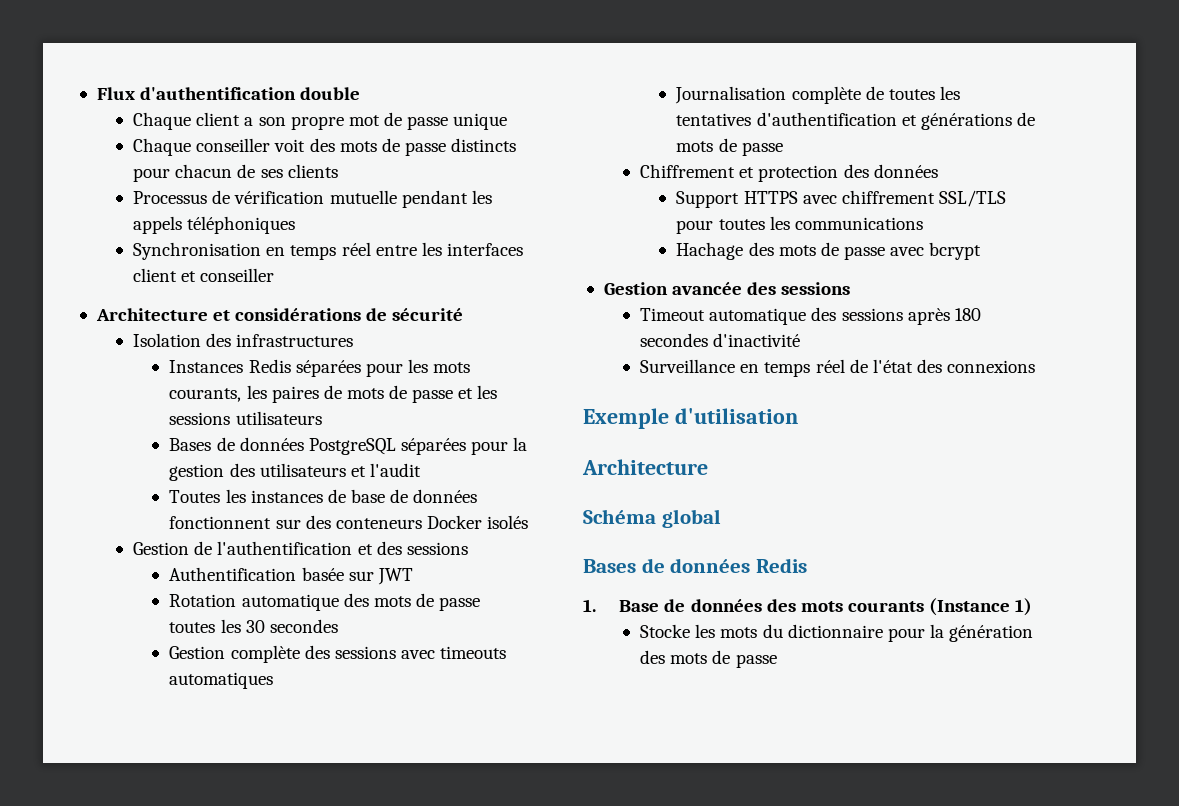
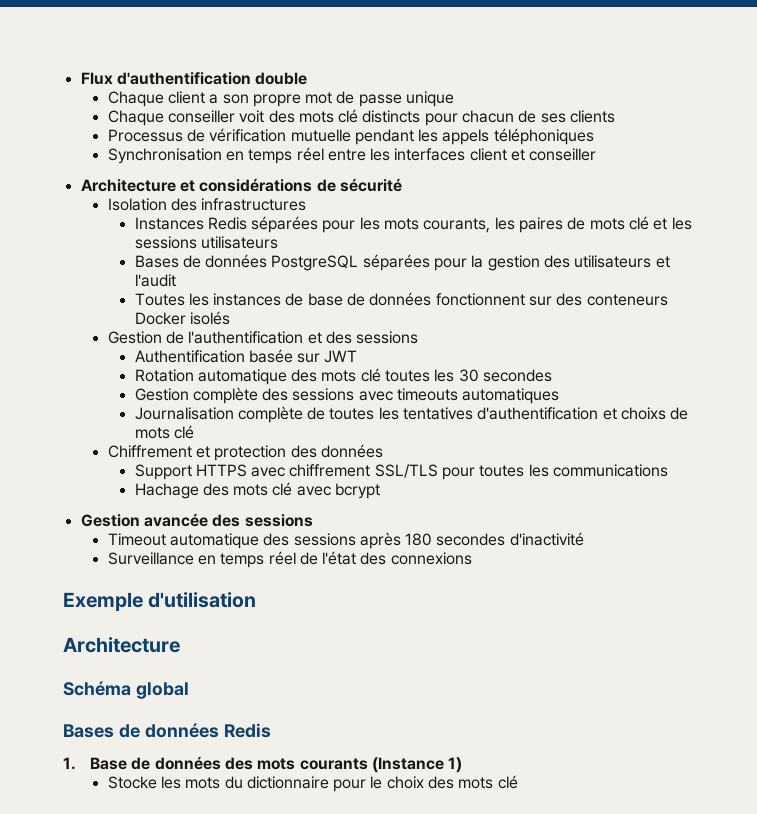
- Chaque conseiller voit des mots de passe distincts pour chacun de ses clients
+ Chaque conseiller voit des mots clé distincts pour chacun de ses clients
- Instances Redis séparées pour les mots courants, les paires de mots de passe et les sessions utilisateurs
+ Instances Redis séparées pour les mots courants, les paires de mots clé et les sessions utilisateurs
- Rotation automatique des mots de passe toutes les 30 secondes
+ Rotation automatique des mots clé toutes les 30 secondes
- Journalisation complète de toutes les tentatives d'authentification et générations de mots de passe
+ Journalisation complète de toutes les tentatives d'authentification et choixs de mots clé
- Hachage des mots de passe avec bcrypt
+ Hachage des mots clé avec bcrypt
- Stocke les mots du dictionnaire pour la génération des mots de passe
+ Stocke les mots du dictionnaire pour le choix des mots clé

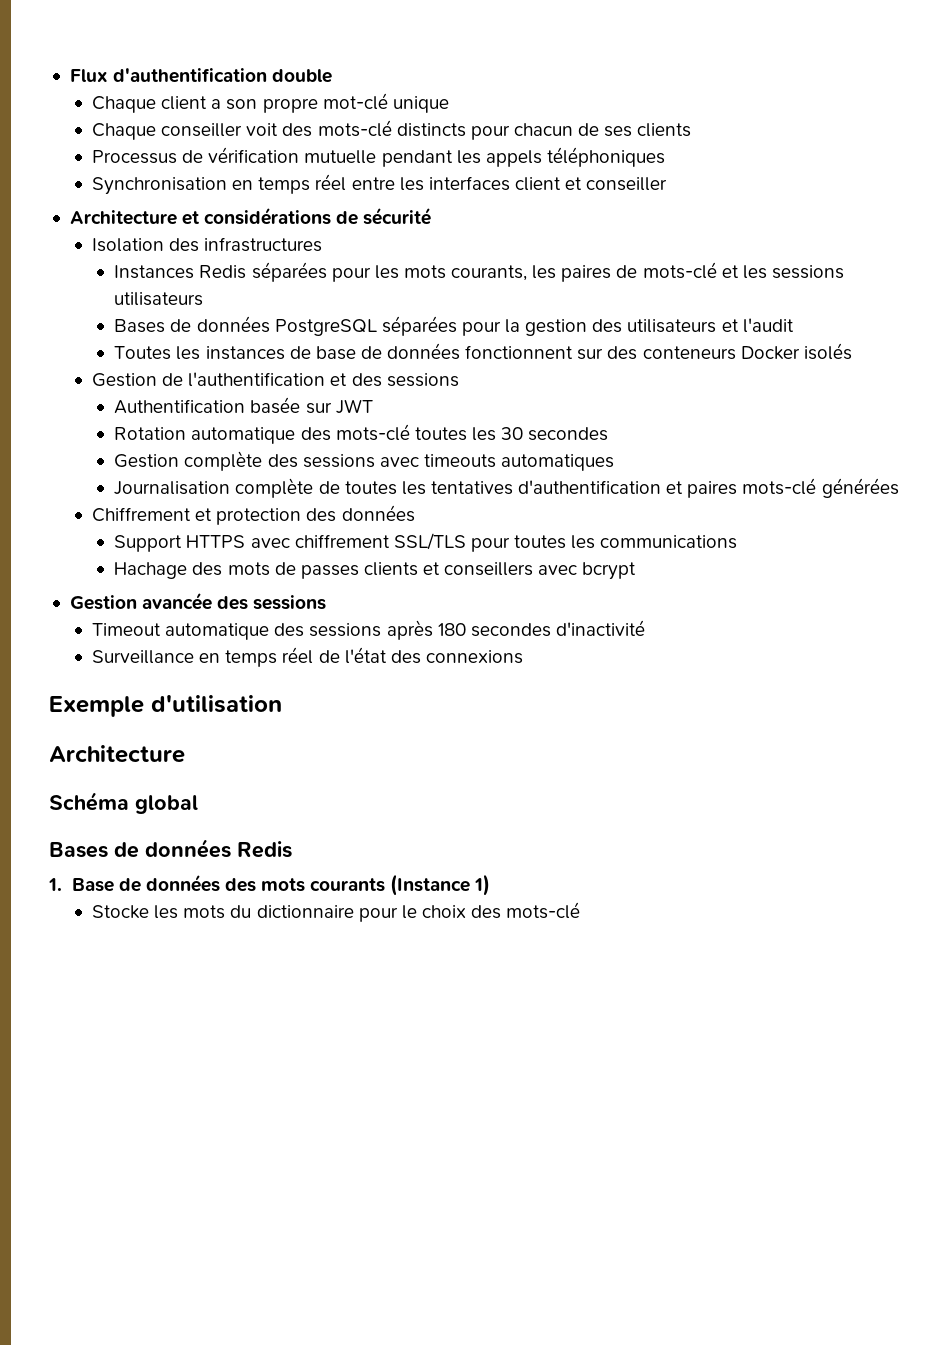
- Chaque client a son propre mot de passe unique
+ Chaque client a son propre mot-clé unique
- Chaque conseiller voit des mots clé distincts pour chacun de ses clients
+ Chaque conseiller voit des mots-clé distincts pour chacun de ses clients
- Instances Redis séparées pour les mots courants, les paires de mots clé et les sessions utilisateurs
+ Instances Redis séparées pour les mots courants, les paires de mots-clé et les sessions utilisateurs
- Rotation automatique des mots clé toutes les 30 secondes
+ Rotation automatique des mots-clé toutes les 30 secondes
- Journalisation complète de toutes les tentatives d'authentification et choixs de mots clé
+ Journalisation complète de toutes les tentatives d'authentification et paires mots-clé générées
- Hachage des mots clé avec bcrypt
+ Hachage des mots de passes clients et conseillers avec bcrypt
- Stocke les mots du dictionnaire pour le choix des mots clé
+ Stocke les mots du dictionnaire pour le choix des mots-clé

